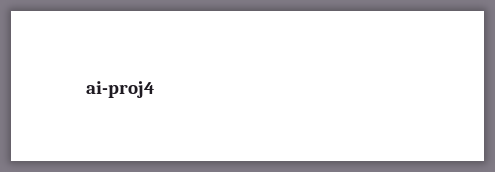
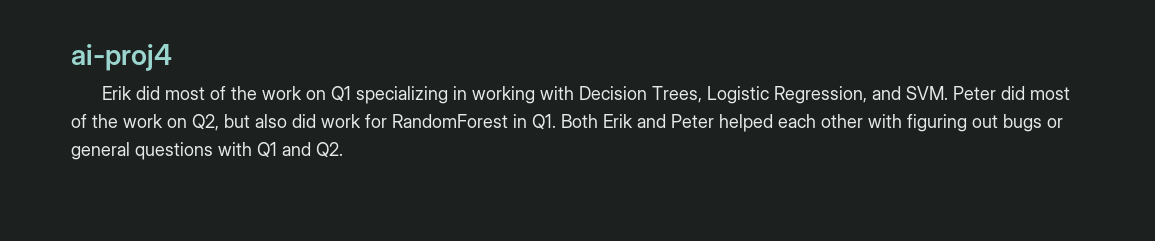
+ Erik did most of the work on Q1 specializing in working with Decision Trees, Logistic Regression, and SVM. Peter did most of the work on Q2, but also did work for RandomForest in Q1. Both Erik and Peter helped each other with figuring out bugs or general questions with Q1 and Q2.

